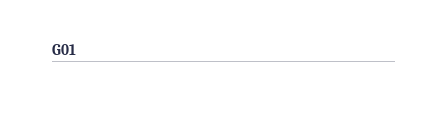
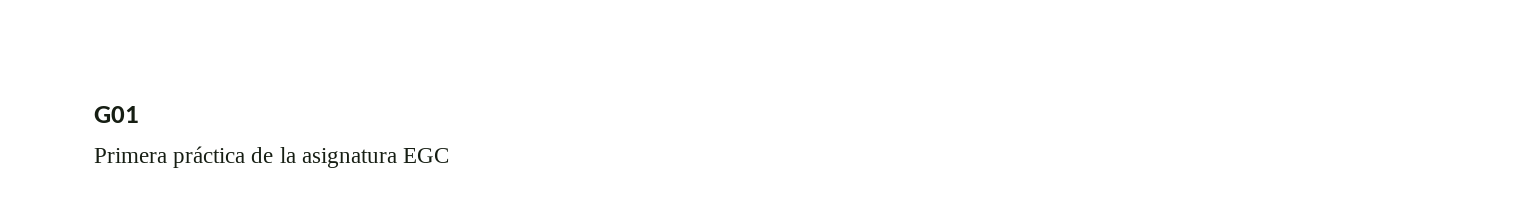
+ Primera práctica de la asignatura EGC

